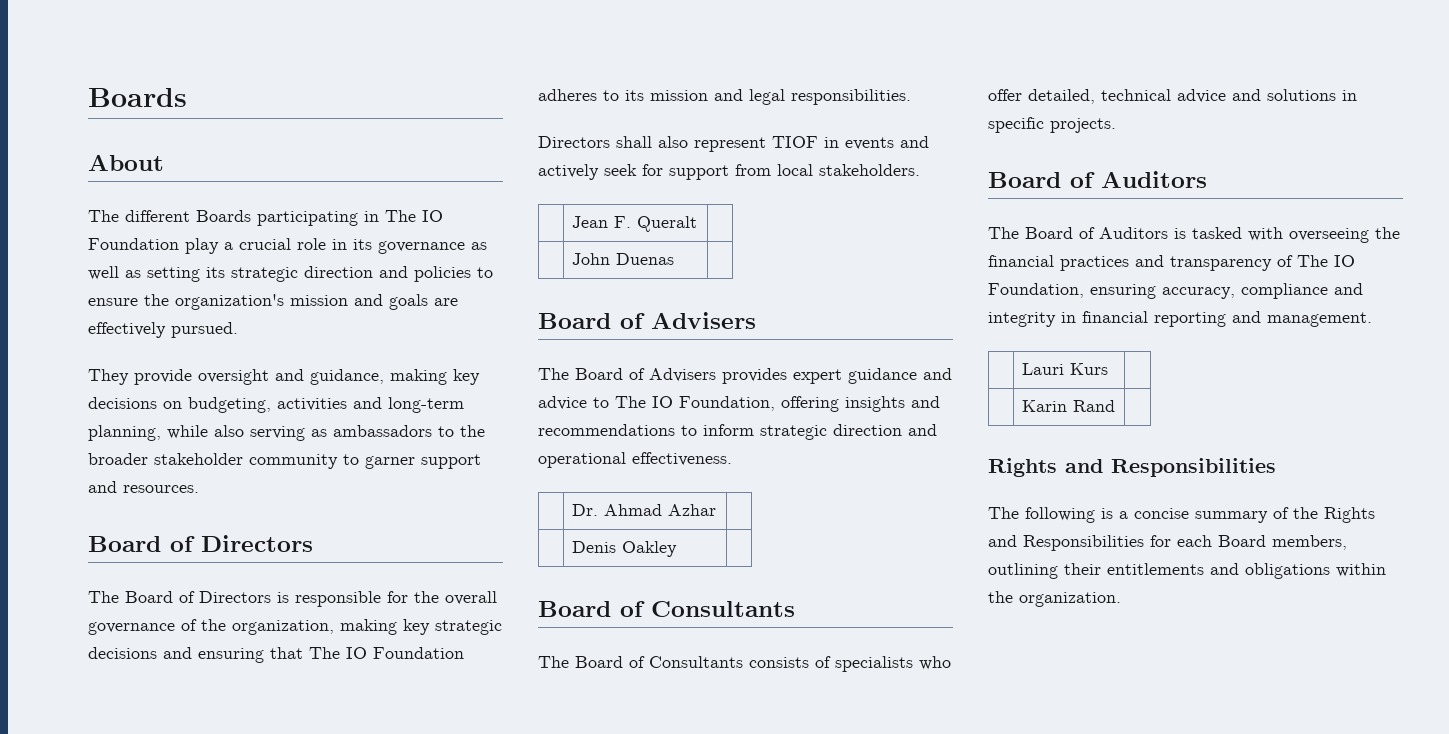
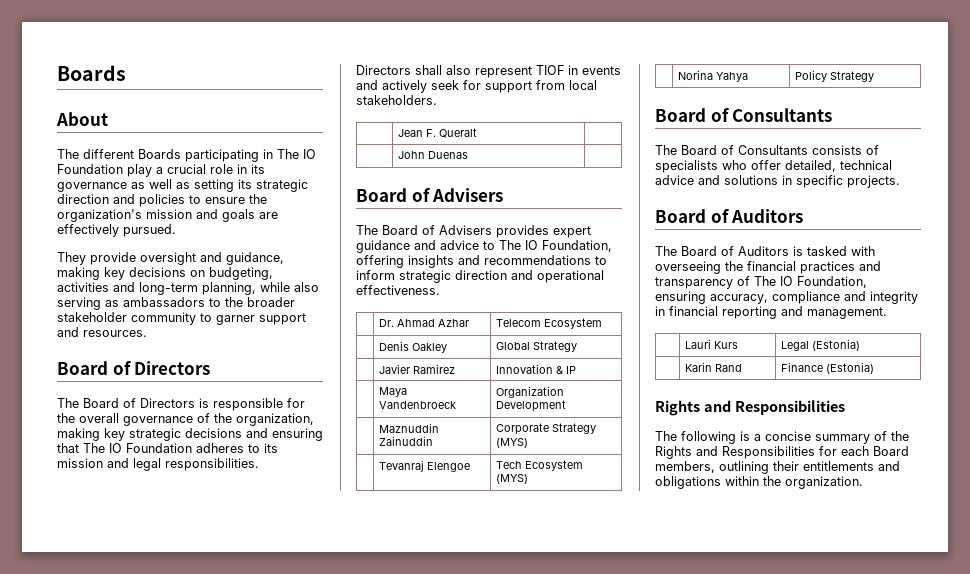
- | Dr. Ahmad Azhar |
+ | Dr. Ahmad Azhar | Telecom Ecosystem
- | Denis Oakley |
+ | Denis Oakley | Global Strategy
+ | Javier Ramirez | Innovation & IP
+ | Maya Vandenbroeck | Organization Development
+ | Maznuddin Zainuddin | Corporate Strategy (MYS)
+ | Tevanraj Elengoe | Tech Ecosystem (MYS)
+ | Norina Yahya | Policy Strategy
- | Lauri Kurs |
+ | Lauri Kurs | Legal (Estonia)
- | Karin Rand |
+ | Karin Rand | Finance (Estonia)

